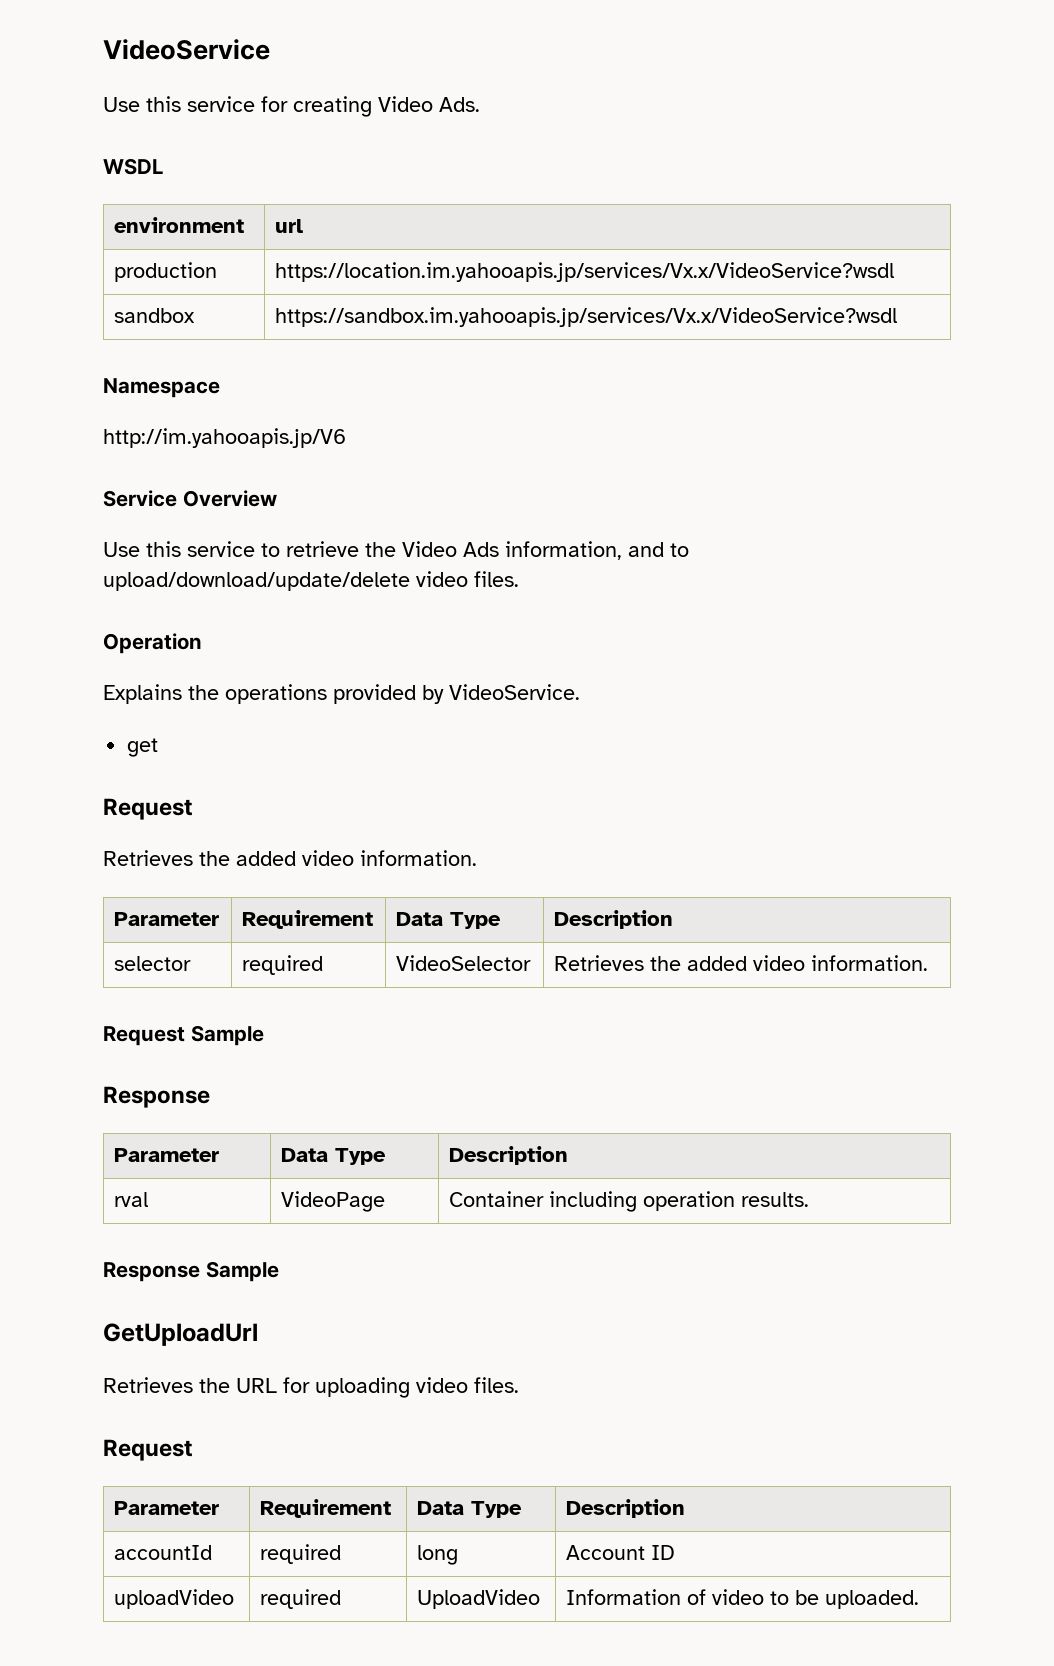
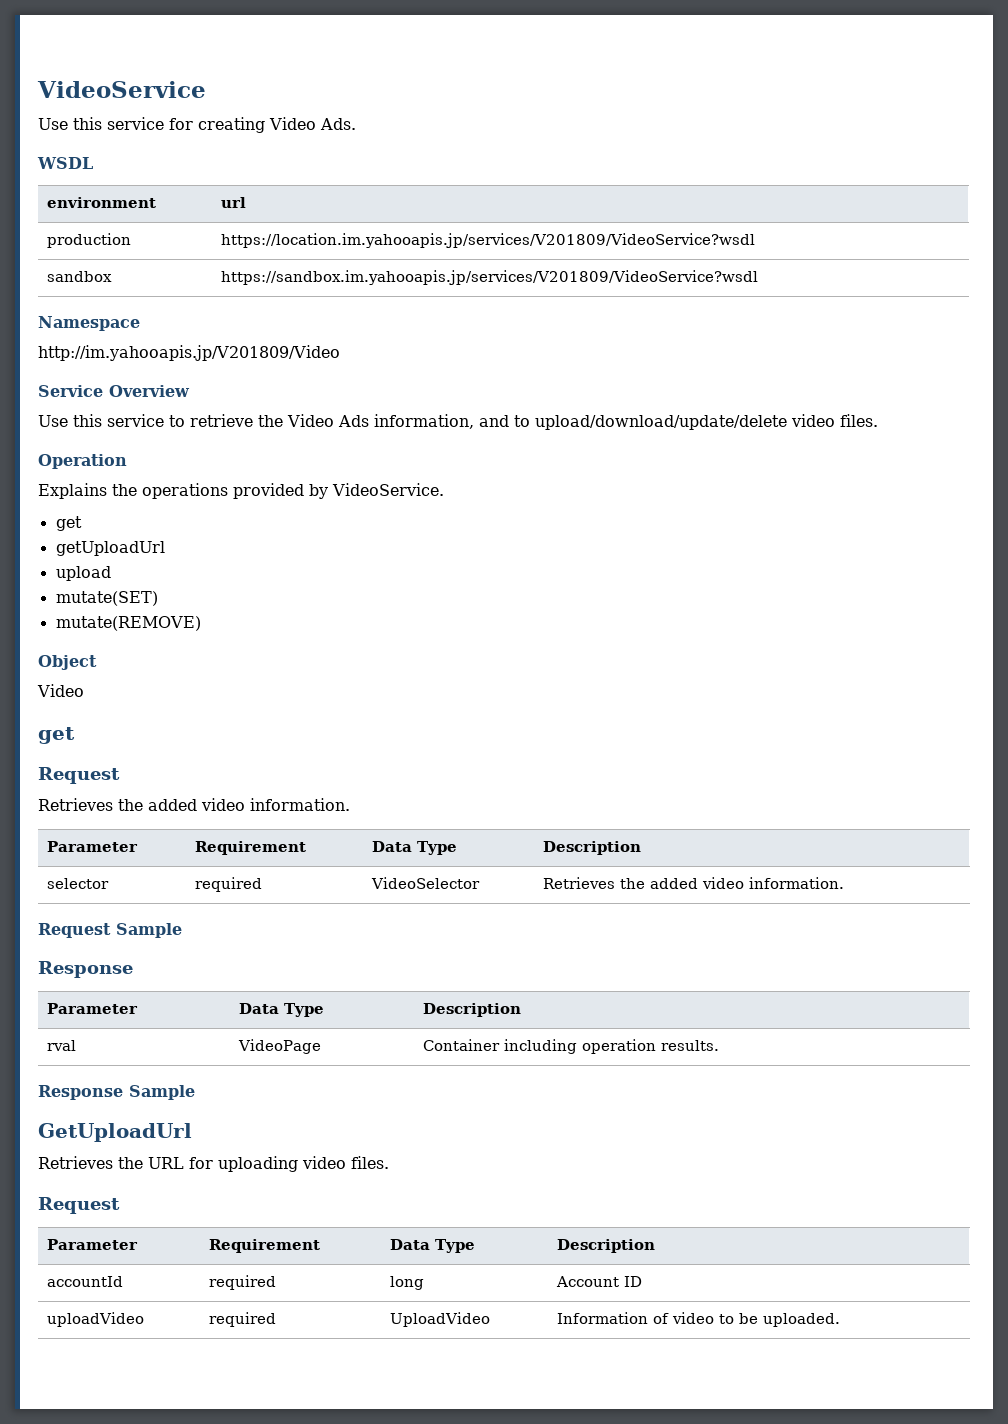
- production | https://location.im.yahooapis.jp/services/Vx.x/VideoService?wsdl
+ production | https://location.im.yahooapis.jp/services/V201809/VideoService?wsdl
- sandbox | https://sandbox.im.yahooapis.jp/services/Vx.x/VideoService?wsdl
+ sandbox | https://sandbox.im.yahooapis.jp/services/V201809/VideoService?wsdl
- http://im.yahooapis.jp/V6
+ http://im.yahooapis.jp/V201809/Video
+ getUploadUrl
+ upload
+ mutate(SET)
+ mutate(REMOVE)
+ Object
+ Video
+ get

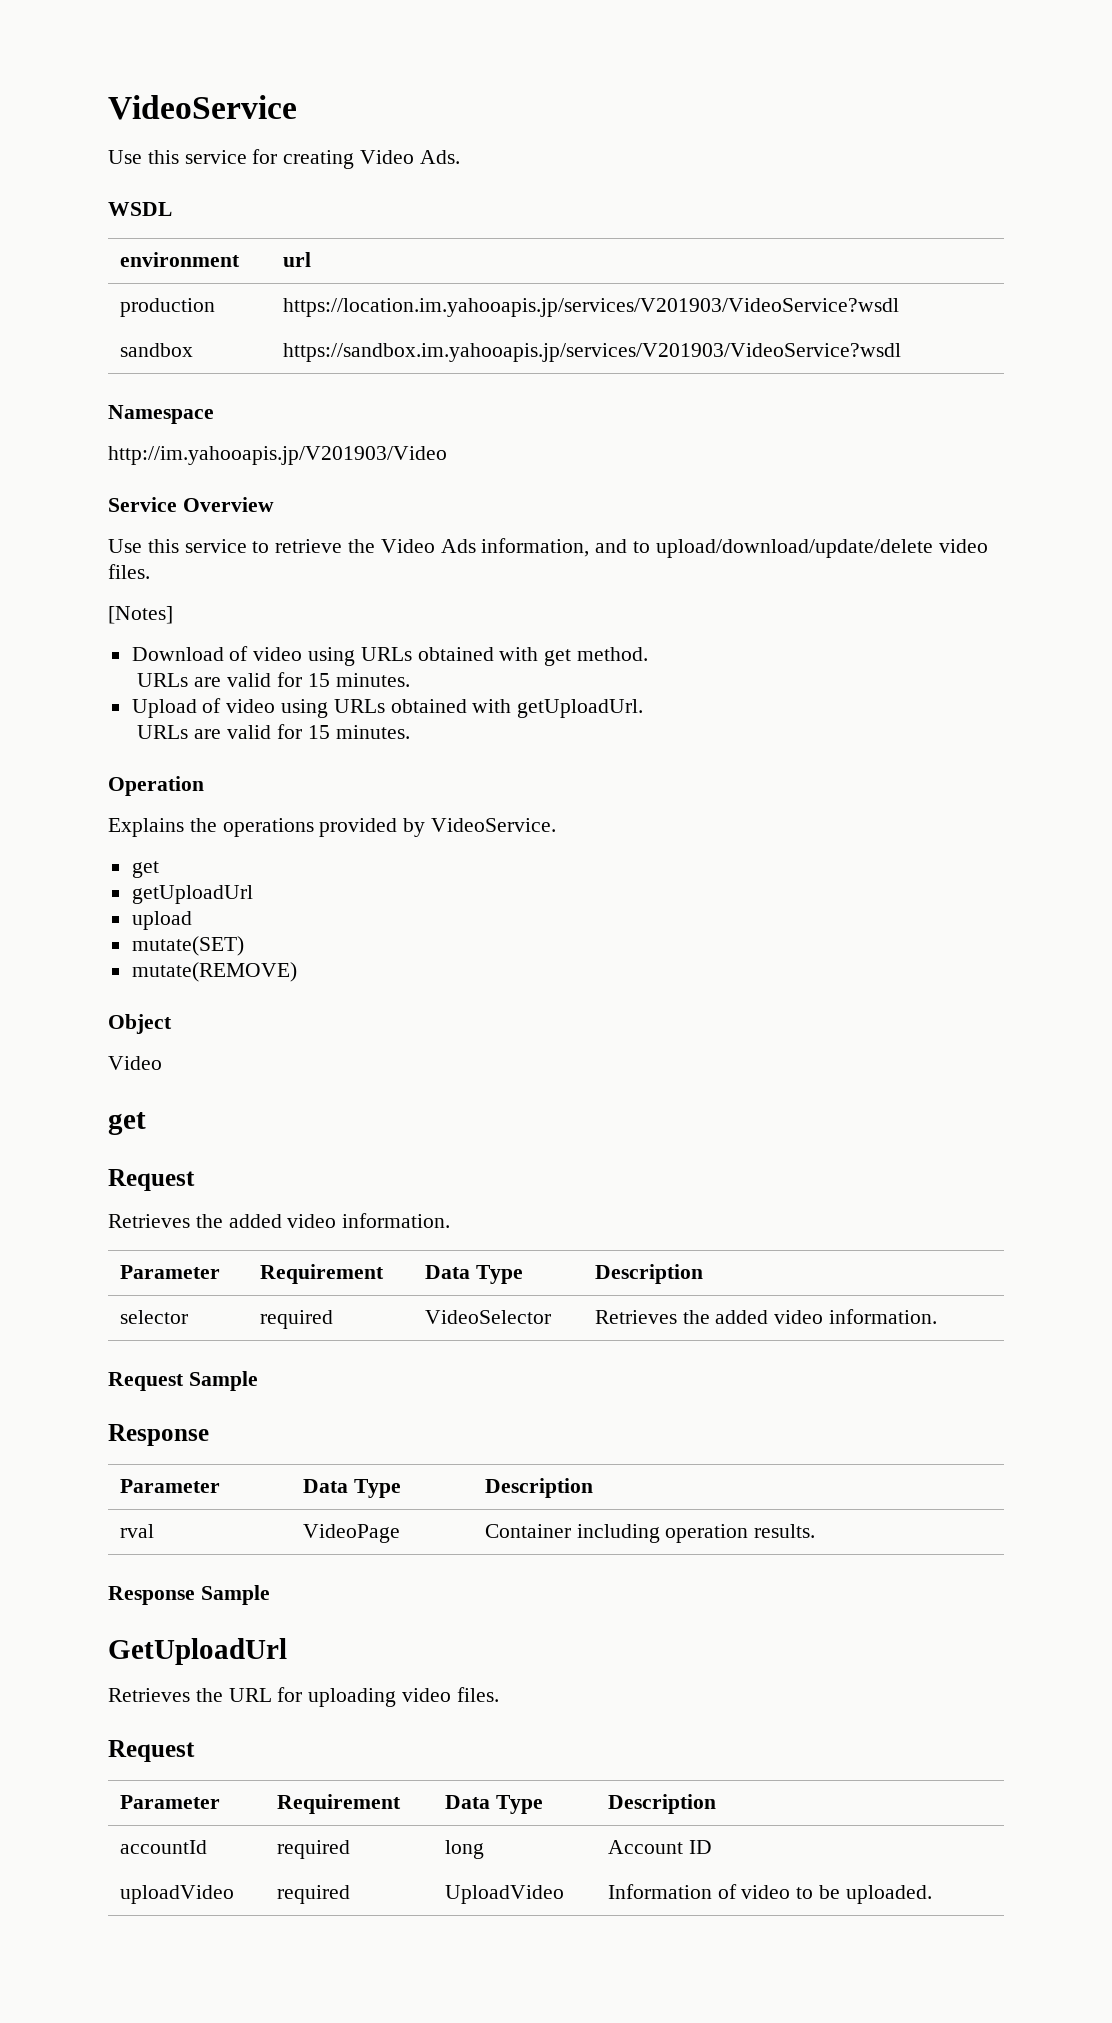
- production | https://location.im.yahooapis.jp/services/V201809/VideoService?wsdl
+ production | https://location.im.yahooapis.jp/services/V201903/VideoService?wsdl
- sandbox | https://sandbox.im.yahooapis.jp/services/V201809/VideoService?wsdl
+ sandbox | https://sandbox.im.yahooapis.jp/services/V201903/VideoService?wsdl
- http://im.yahooapis.jp/V201809/Video
+ http://im.yahooapis.jp/V201903/Video
+ [Notes]
+ Download of video using URLs obtained with get method.
+ URLs are valid for 15 minutes.
+ Upload of video using URLs obtained with getUploadUrl.
+ URLs are valid for 15 minutes.

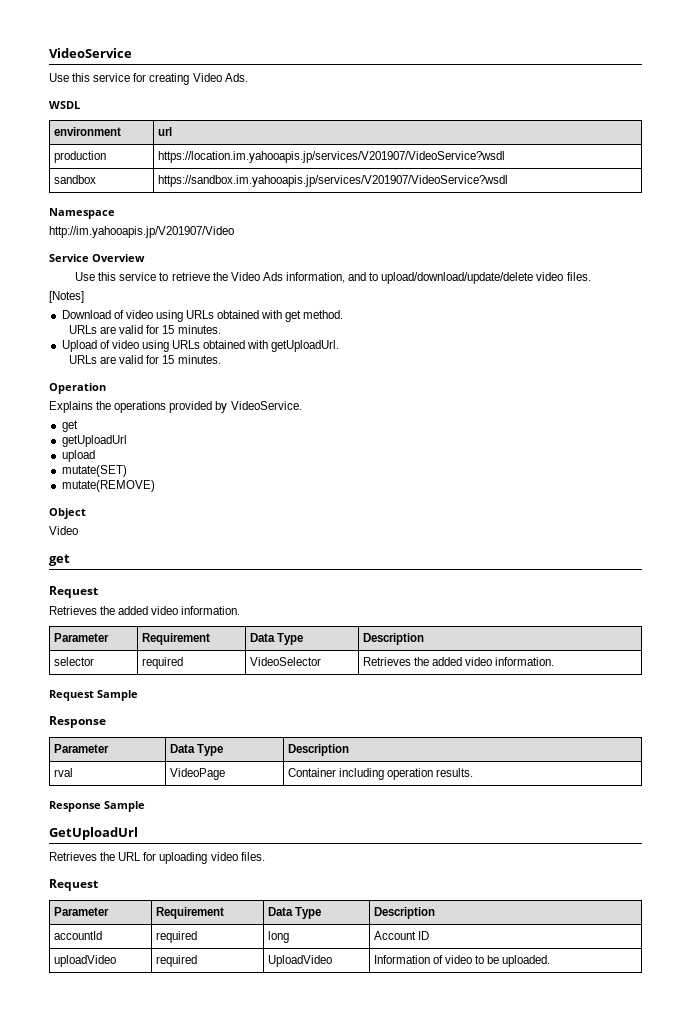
- production | https://location.im.yahooapis.jp/services/V201903/VideoService?wsdl
+ production | https://location.im.yahooapis.jp/services/V201907/VideoService?wsdl
- sandbox | https://sandbox.im.yahooapis.jp/services/V201903/VideoService?wsdl
+ sandbox | https://sandbox.im.yahooapis.jp/services/V201907/VideoService?wsdl
- http://im.yahooapis.jp/V201903/Video
+ http://im.yahooapis.jp/V201907/Video

